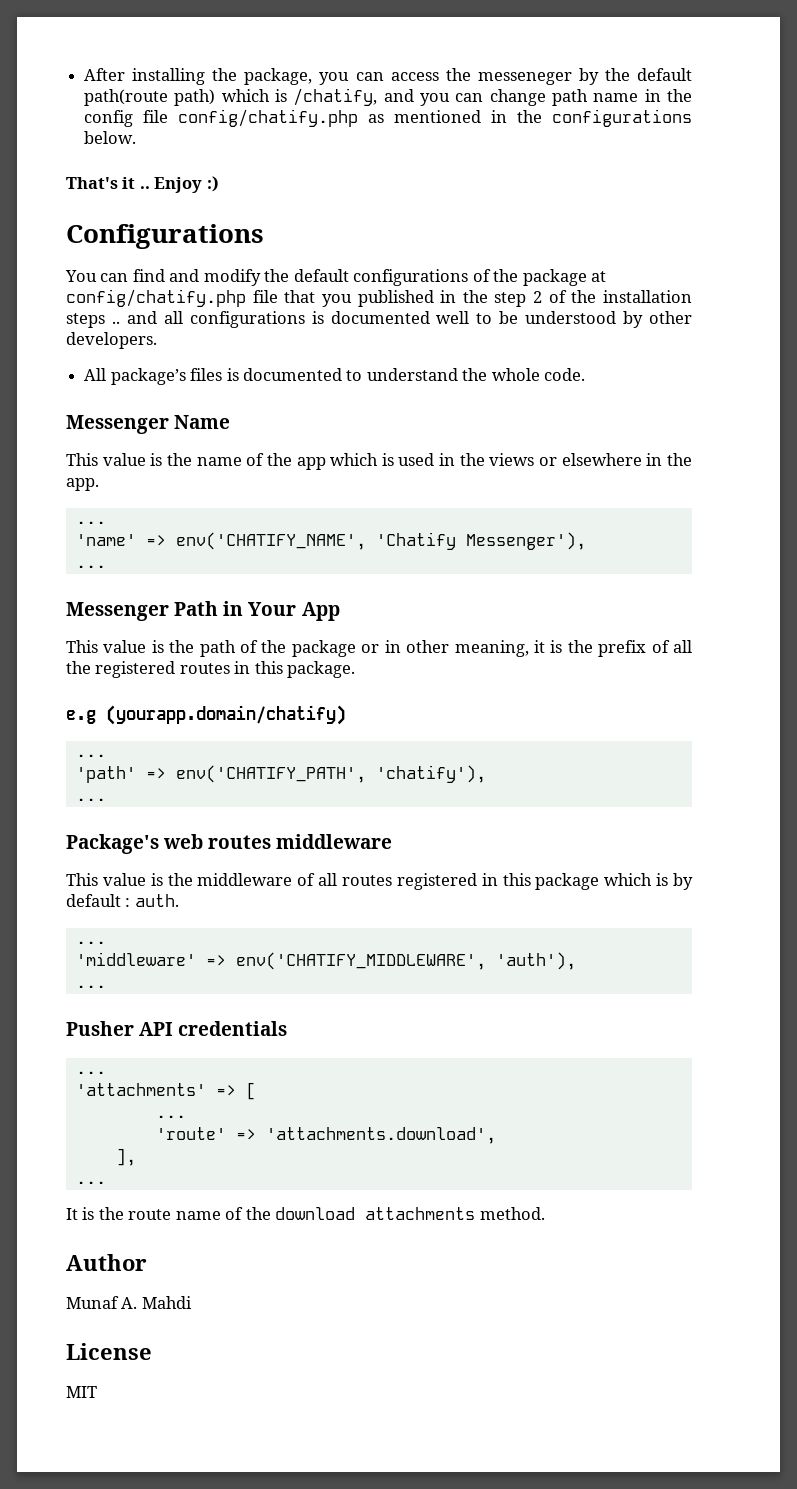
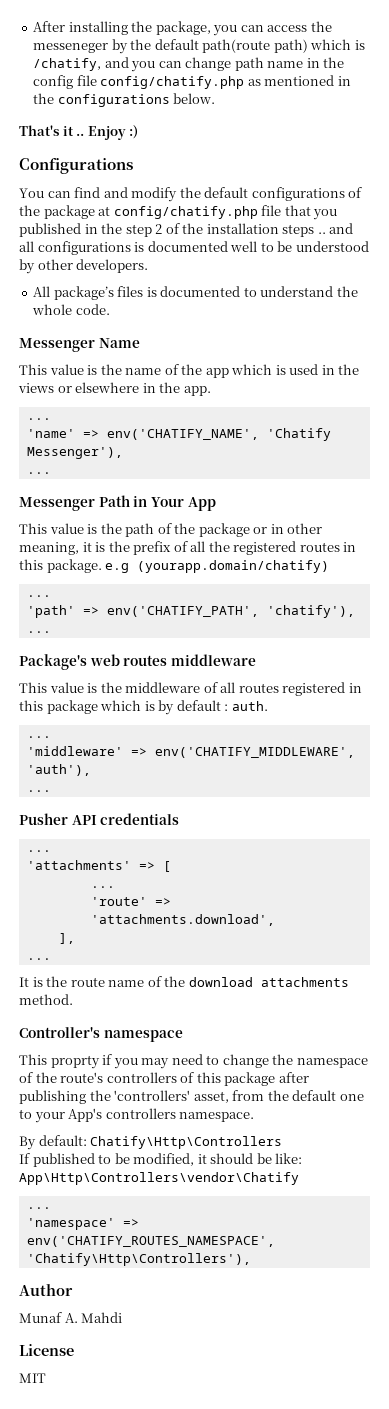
- This value is the path of the package or in other meaning, it is the prefix of all the registered routes in this package.
- e.g (yourapp.domain/chatify)
+ This value is the path of the package or in other meaning, it is the prefix of all the registered routes in this package. e.g (yourapp.domain/chatify)
+ Controller's namespace
+ This proprty if you may need to change the namespace of the route's controllers of this package after publishing the 'controllers' asset, from the default one to your App's controllers namespace.
+ By default: Chatify\Http\Controllers
+ If published to be modified, it should be like: App\Http\Controllers\vendor\Chatify
+ ...
+ 'namespace' => env('CHATIFY_ROUTES_NAMESPACE', 'Chatify\Http\Controllers'),

